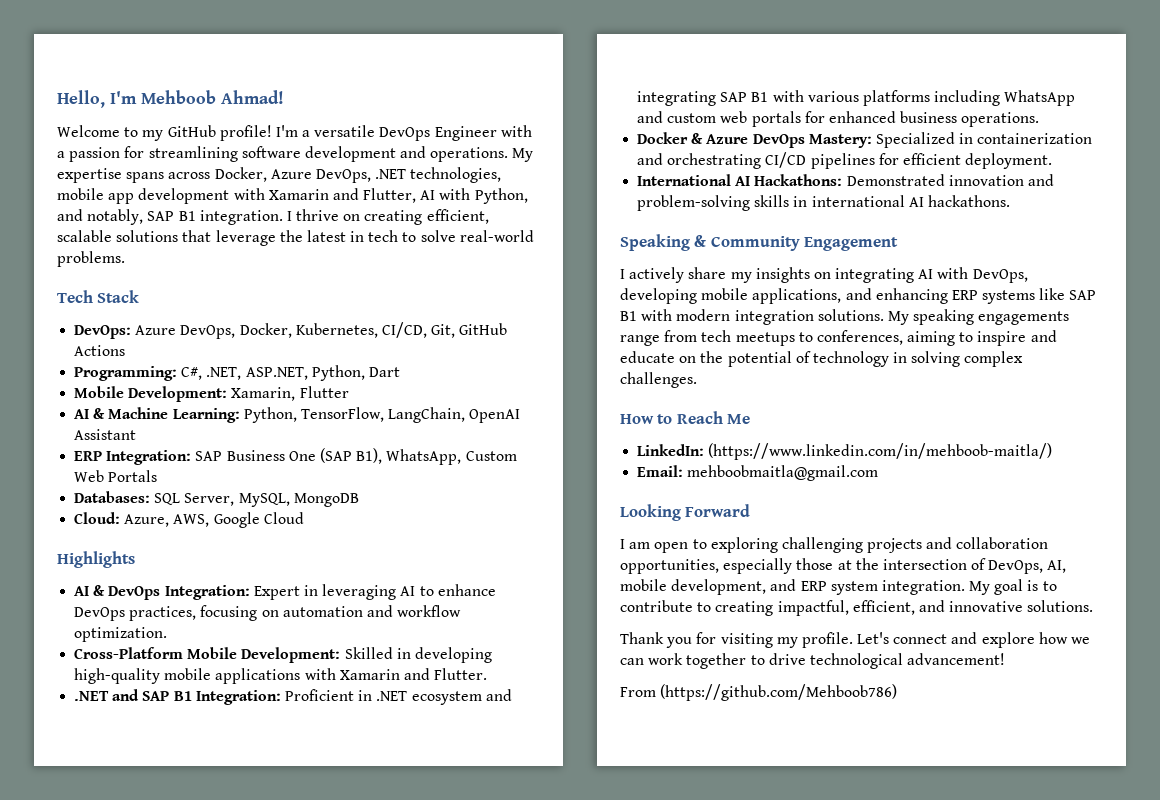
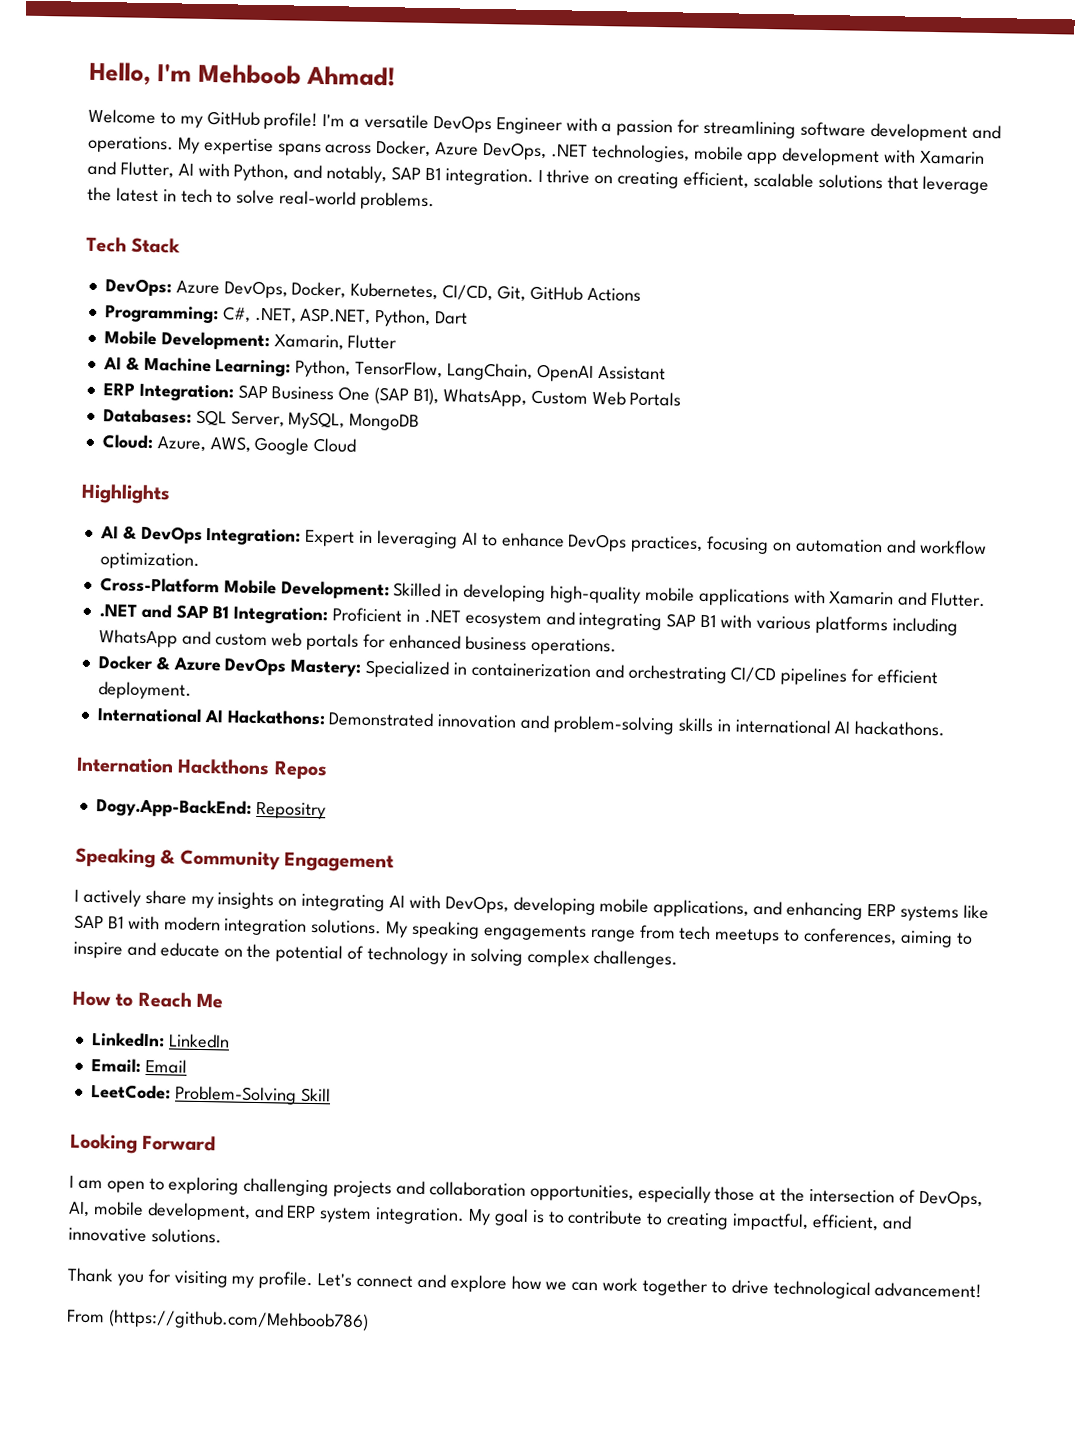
+ Internation Hackthons Repos
+ Dogy.App-BackEnd: Repositry
- LinkedIn: (https://www.linkedin.com/in/mehboob-maitla/)
+ LinkedIn: LinkedIn
- Email: mehboobmaitla@gmail.com
+ Email: Email
+ LeetCode: Problem-Solving Skill

